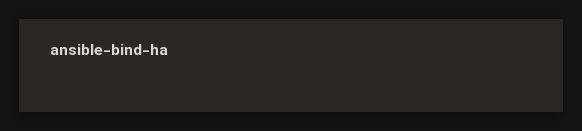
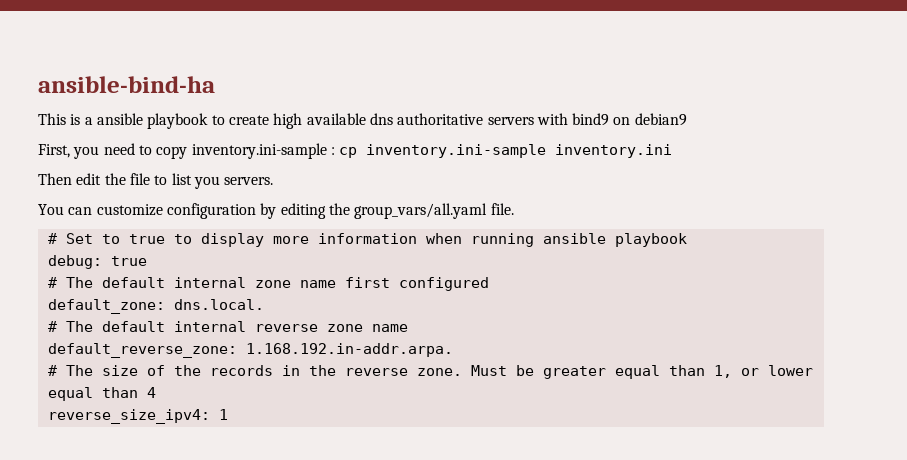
+ This is a ansible playbook to create high available dns authoritative servers with bind9 on debian9
+ First, you need to copy inventory.ini-sample : cp inventory.ini-sample inventory.ini
+ Then edit the file to list you servers.
+ You can customize configuration by editing the group_vars/all.yaml file.
+ # Set to true to display more information when running ansible playbook
+ debug: true
+ # The default internal zone name first configured
+ default_zone: dns.local.
+ # The default internal reverse zone name
+ default_reverse_zone: 1.168.192.in-addr.arpa.
+ # The size of the records in the reverse zone. Must be greater equal than 1, or lower equal than 4
+ reverse_size_ipv4: 1

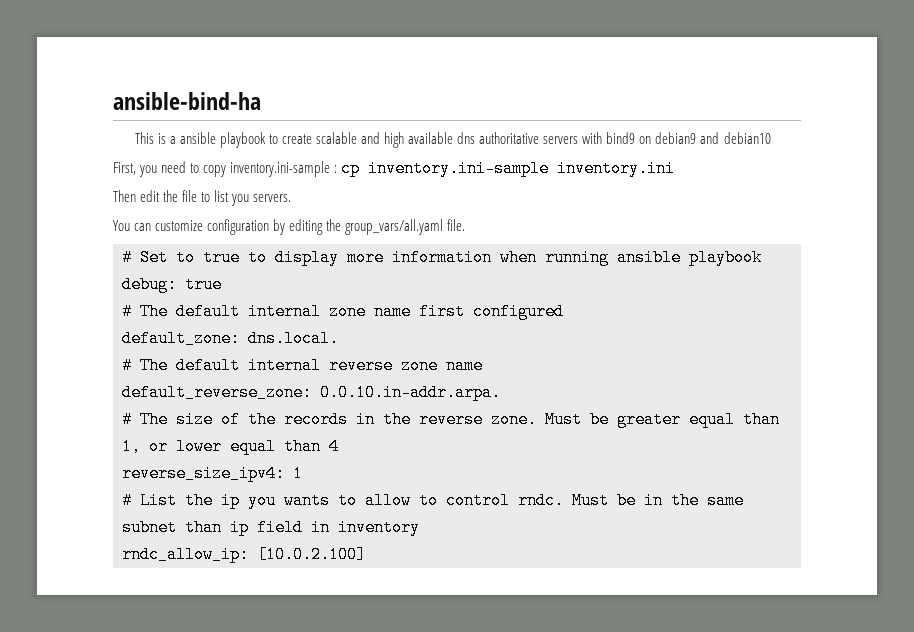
- This is a ansible playbook to create high available dns authoritative servers with bind9 on debian9
+ This is a ansible playbook to create scalable and high available dns authoritative servers with bind9 on debian9 and debian10
- default_reverse_zone: 1.168.192.in-addr.arpa.
+ default_reverse_zone: 0.0.10.in-addr.arpa.
+ # List the ip you wants to allow to control rndc. Must be in the same subnet than ip field in inventory
+ rndc_allow_ip: [10.0.2.100]

